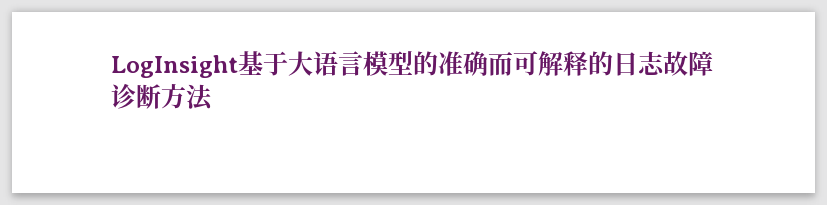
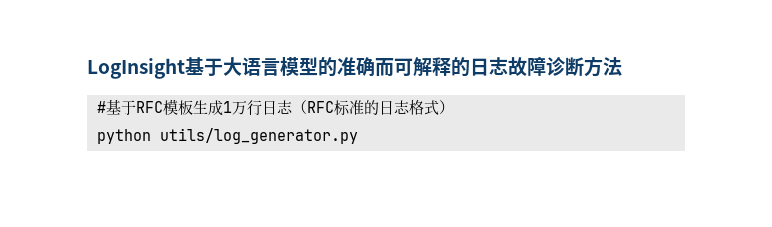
+ #基于RFC模板生成1万行日志（RFC标准的日志格式）
+ python utils/log_generator.py

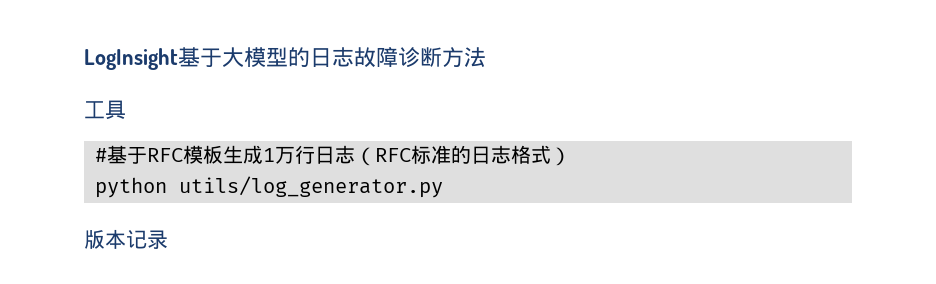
- LogInsight基于大语言模型的准确而可解释的日志故障诊断方法
+ LogInsight基于大模型的日志故障诊断方法
+ 工具
+ 版本记录

